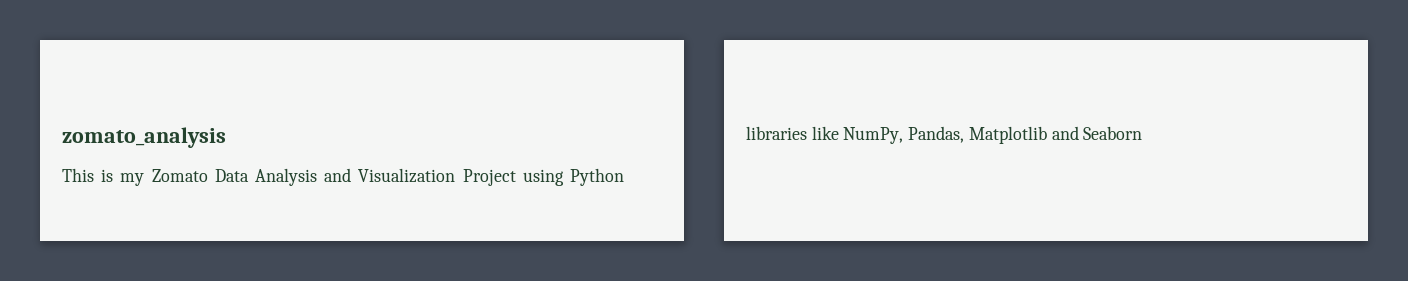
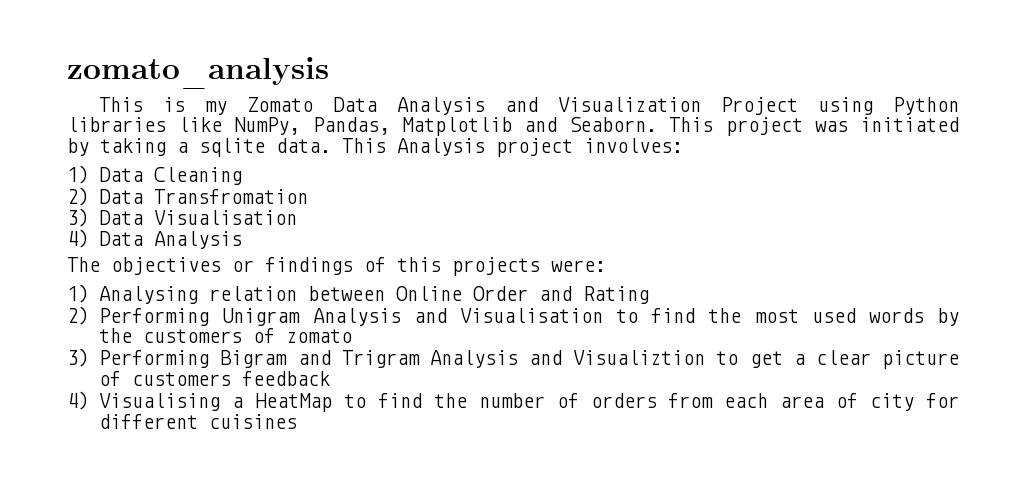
- This is my Zomato Data Analysis and Visualization Project using Python libraries like NumPy, Pandas, Matplotlib and Seaborn
+ This is my Zomato Data Analysis and Visualization Project using Python libraries like NumPy, Pandas, Matplotlib and Seaborn. This project was initiated by taking a sqlite data. This Analysis project involves:
+ 1) Data Cleaning
+ 2) Data Transfromation
+ 3) Data Visualisation
+ 4) Data Analysis
+ The objectives or findings of this projects were:
+ 1) Analysing relation between Online Order and Rating
+ 2) Performing Unigram Analysis and Visualisation to find the most used words by the customers of zomato
+ 3) Performing Bigram and Trigram Analysis and Visualiztion to get a clear picture of customers feedback
+ 4) Visualising a HeatMap to find the number of orders from each area of city for different cuisines

